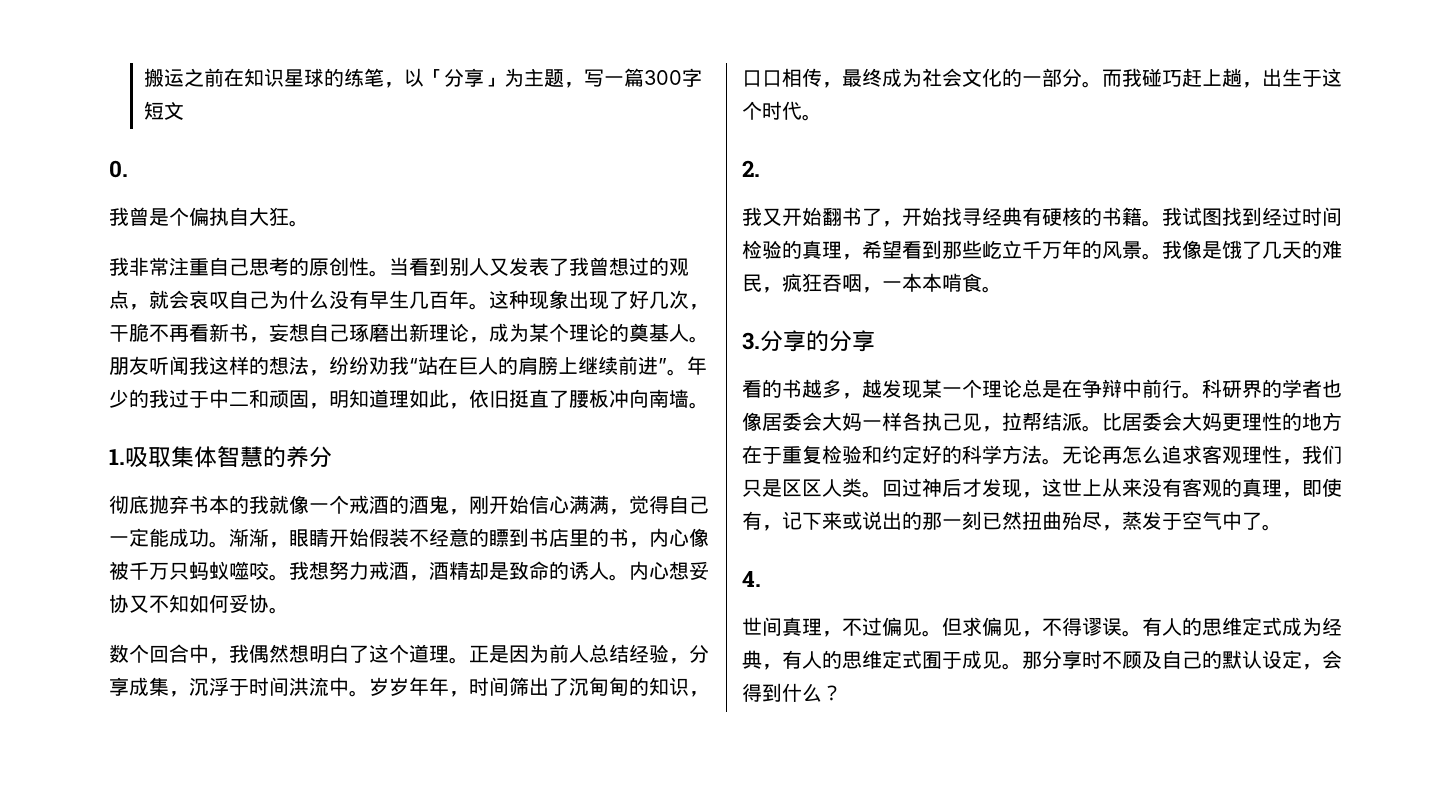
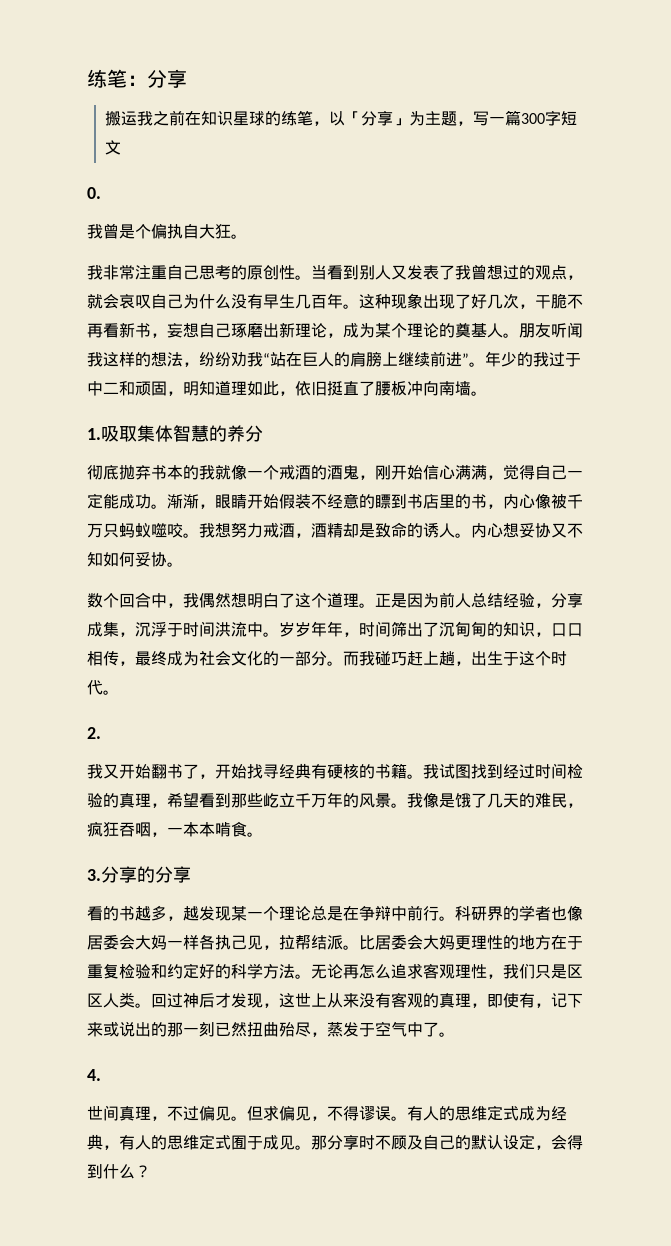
- 搬运之前在知识星球的练笔，以「分享」为主题，写一篇300字短文
+ 练笔：分享
+ 搬运我之前在知识星球的练笔，以「分享」为主题，写一篇300字短文

